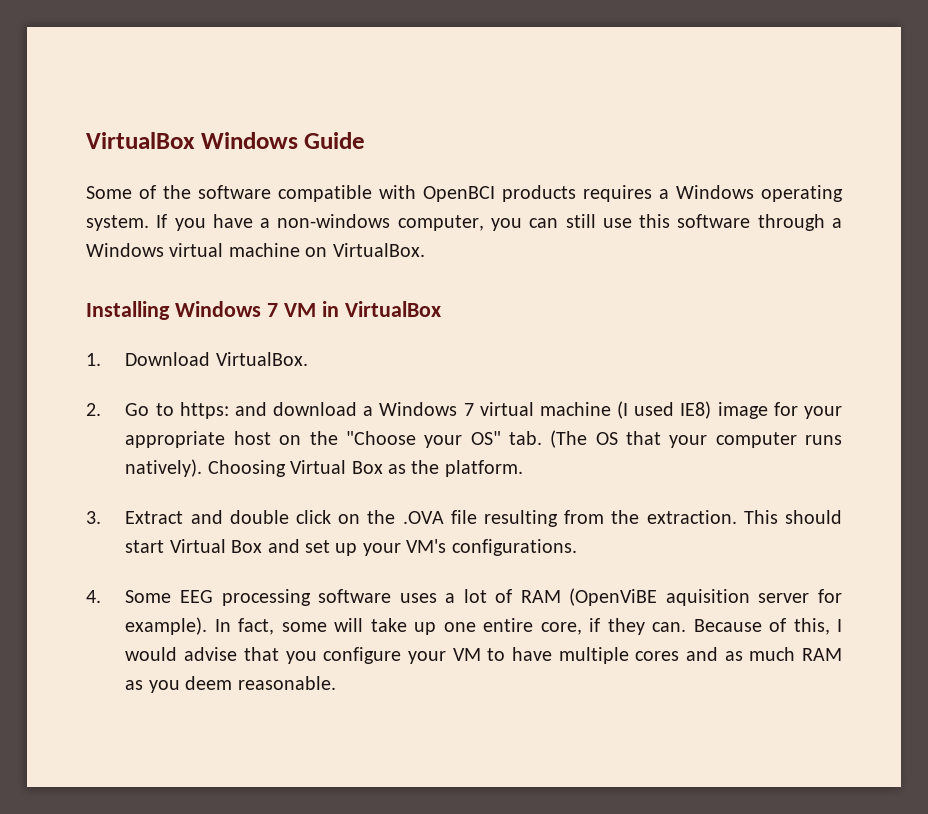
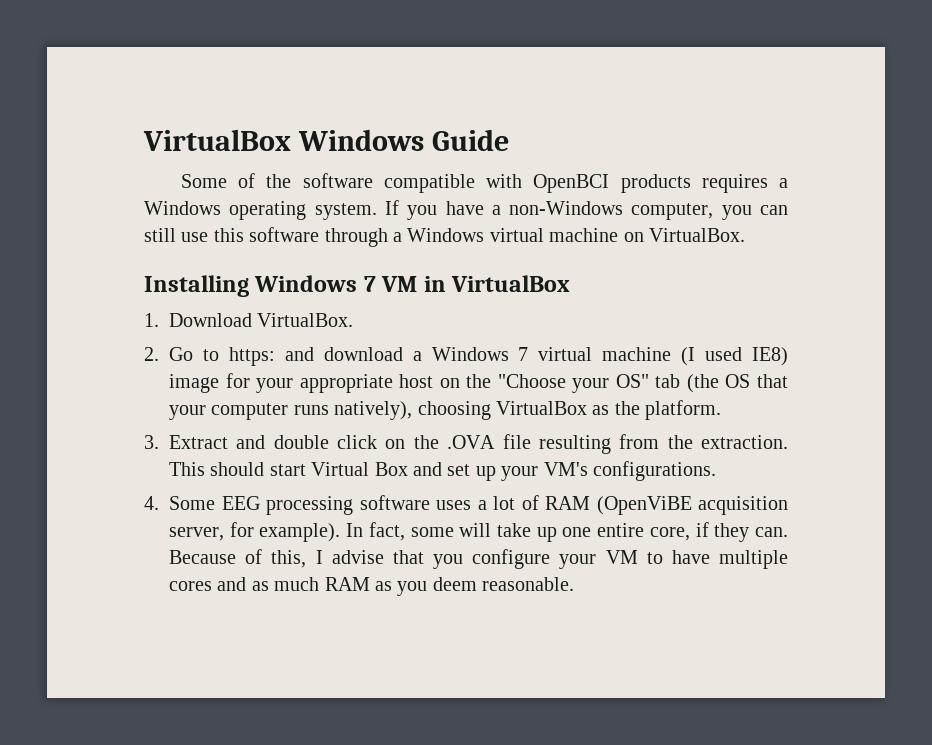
- If you have a non-windows computer, you can still use this software through a Windows virtual machine on VirtualBox.
+ If you have a non-Windows computer, you can still use this software through a Windows virtual machine on VirtualBox.
- 2. Go to https: and download a Windows 7 virtual machine (I used IE8) image for your appropriate host on the "Choose your OS" tab. (The OS that your computer runs natively). Choosing Virtual Box as the platform.
+ 2. Go to https: and download a Windows 7 virtual machine (I used IE8) image for your appropriate host on the "Choose your OS" tab (the OS that your computer runs natively), choosing VirtualBox as the platform.
- 4. Some EEG processing software uses a lot of RAM (OpenViBE aquisition server for example).
+ 4. Some EEG processing software uses a lot of RAM (OpenViBE acquisition server, for example).
- Because of this, I would advise that you configure your VM to have multiple cores and as much RAM as you deem reasonable.
+ Because of this, I advise that you configure your VM to have multiple cores and as much RAM as you deem reasonable.

